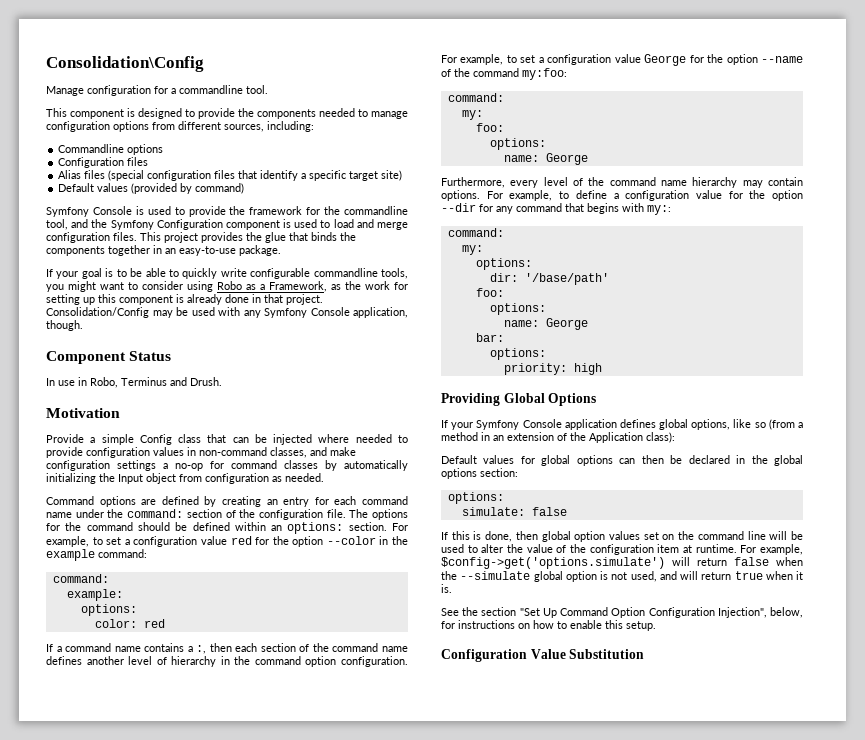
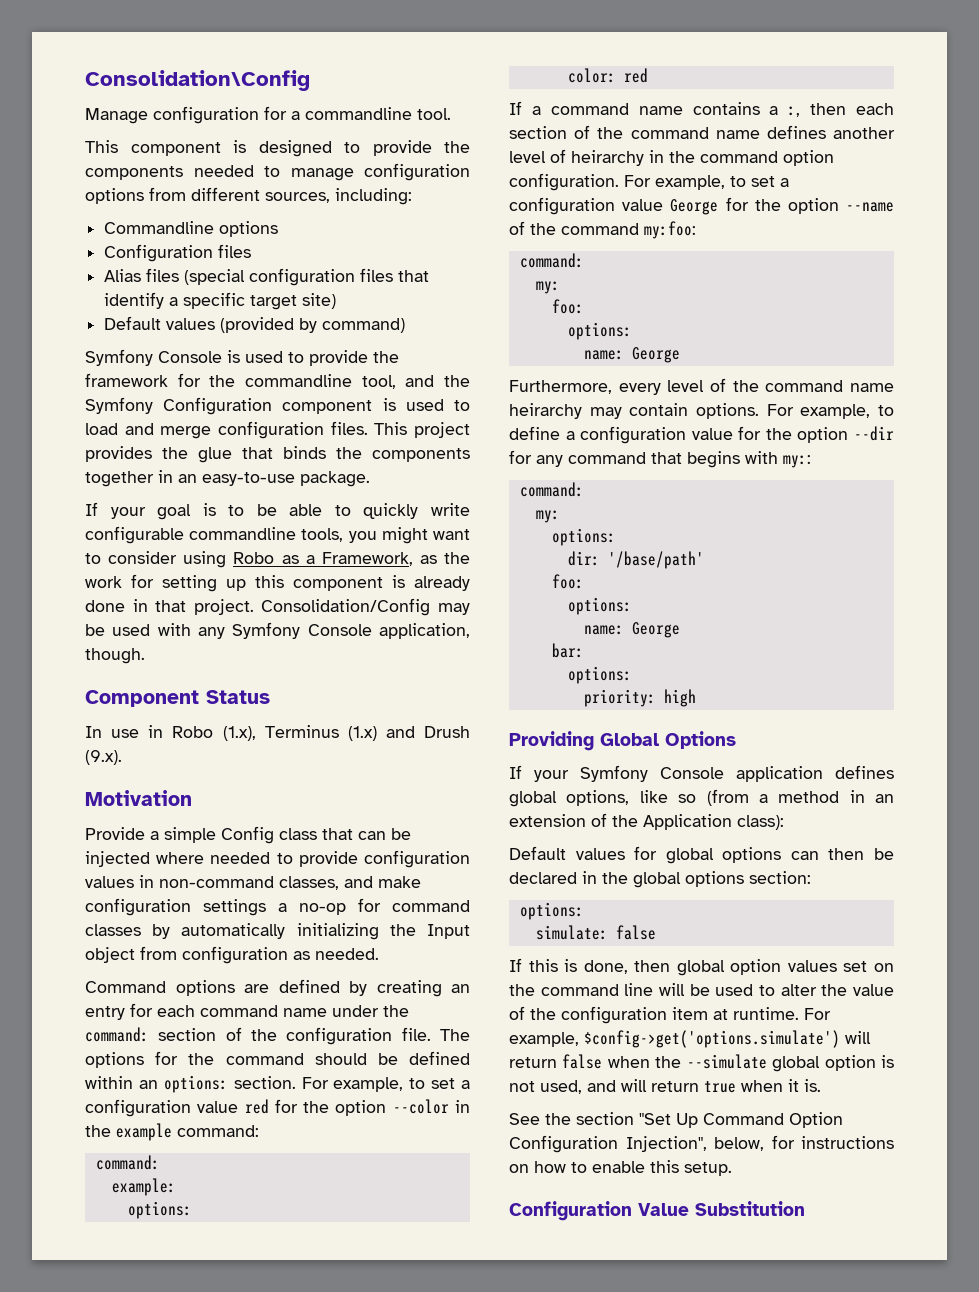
- In use in Robo, Terminus and Drush.
+ In use in Robo (1.x), Terminus (1.x) and Drush (9.x).
- If a command name contains a :, then each section of the command name defines another level of hierarchy in the command option configuration.
+ If a command name contains a :, then each section of the command name defines another level of heirarchy in the command option configuration.
- Furthermore, every level of the command name hierarchy may contain options.
+ Furthermore, every level of the command name heirarchy may contain options.

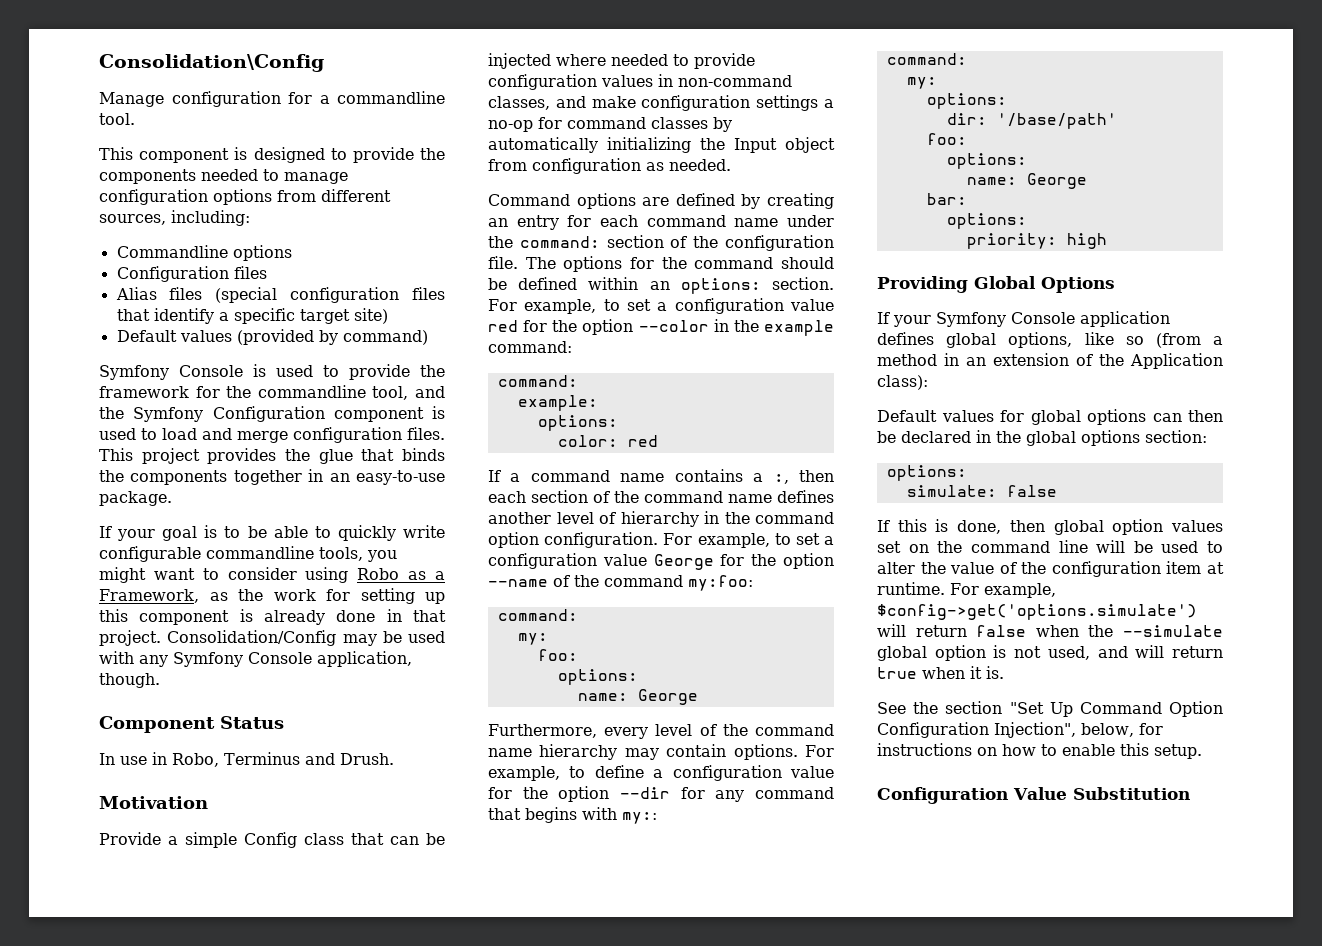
- In use in Robo (1.x), Terminus (1.x) and Drush (9.x).
+ In use in Robo, Terminus and Drush.
- If a command name contains a :, then each section of the command name defines another level of heirarchy in the command option configuration.
+ If a command name contains a :, then each section of the command name defines another level of hierarchy in the command option configuration.
- Furthermore, every level of the command name heirarchy may contain options.
+ Furthermore, every level of the command name hierarchy may contain options.

